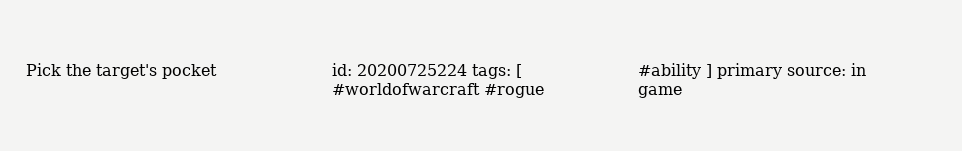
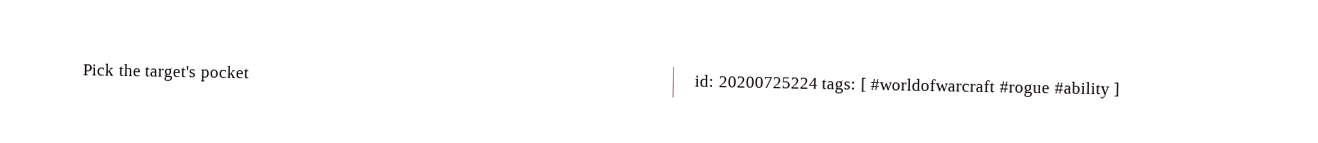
- id: 20200725224 tags: [ #worldofwarcraft #rogue #ability ] primary source: in game
+ id: 20200725224 tags: [ #worldofwarcraft #rogue #ability ]

